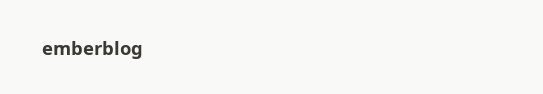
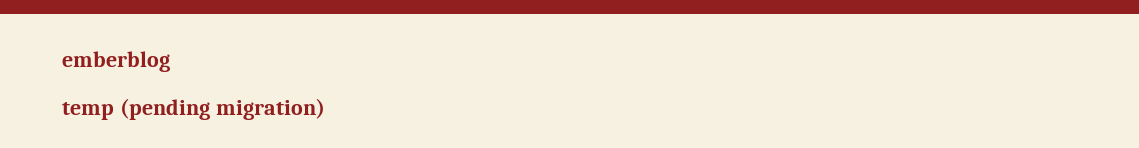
+ temp (pending migration)

